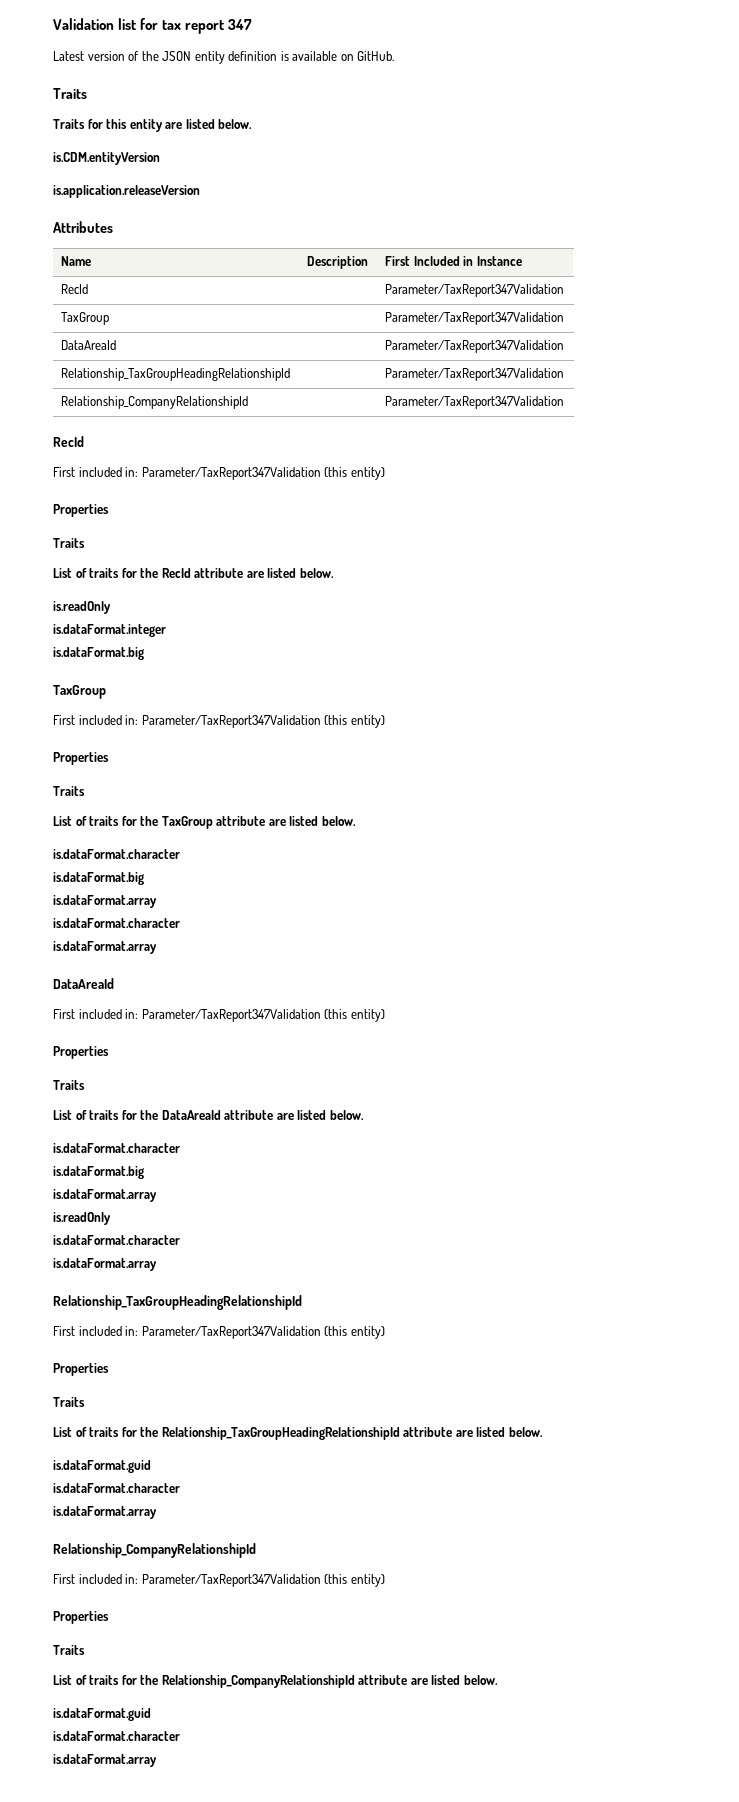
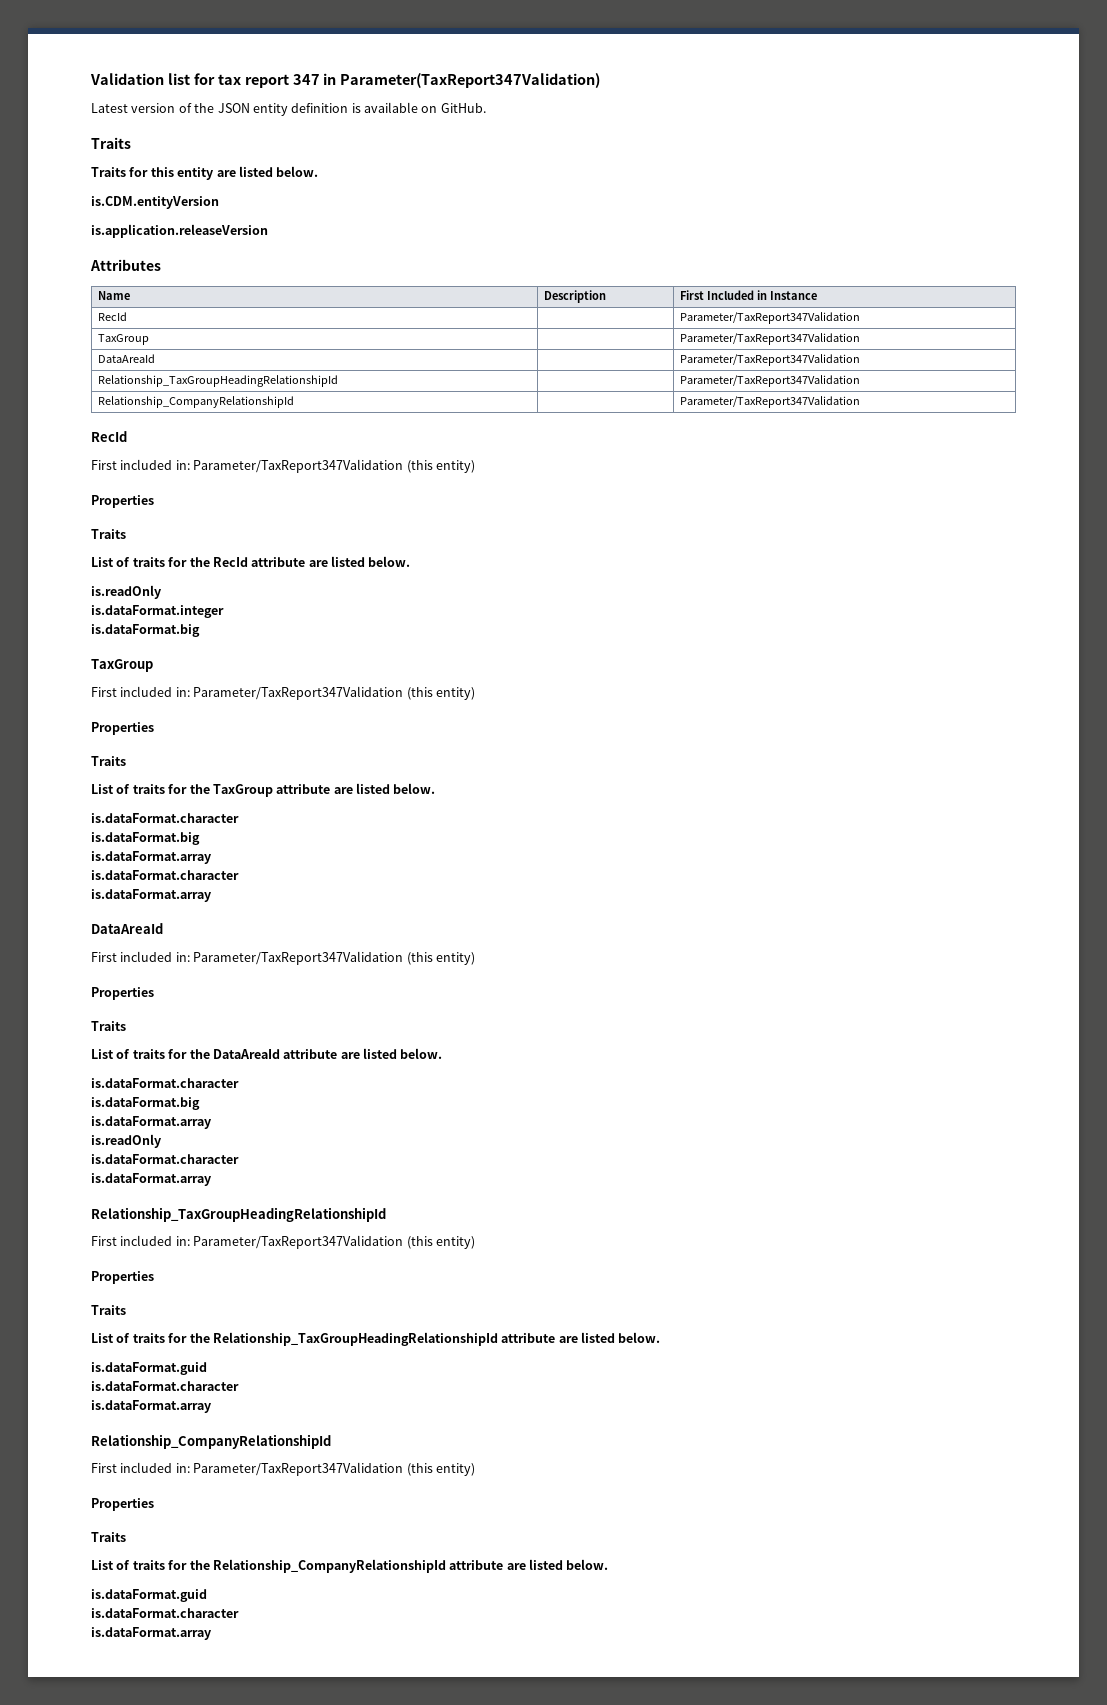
- Validation list for tax report 347
+ Validation list for tax report 347 in Parameter(TaxReport347Validation)

